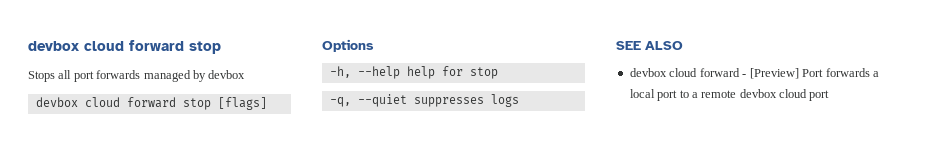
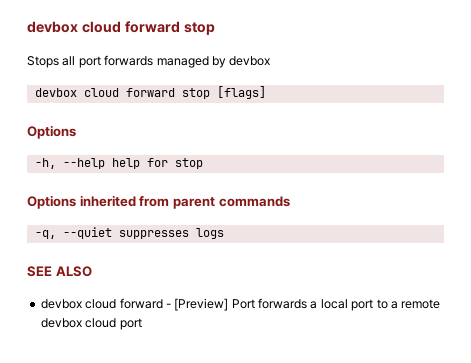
+ Options inherited from parent commands

